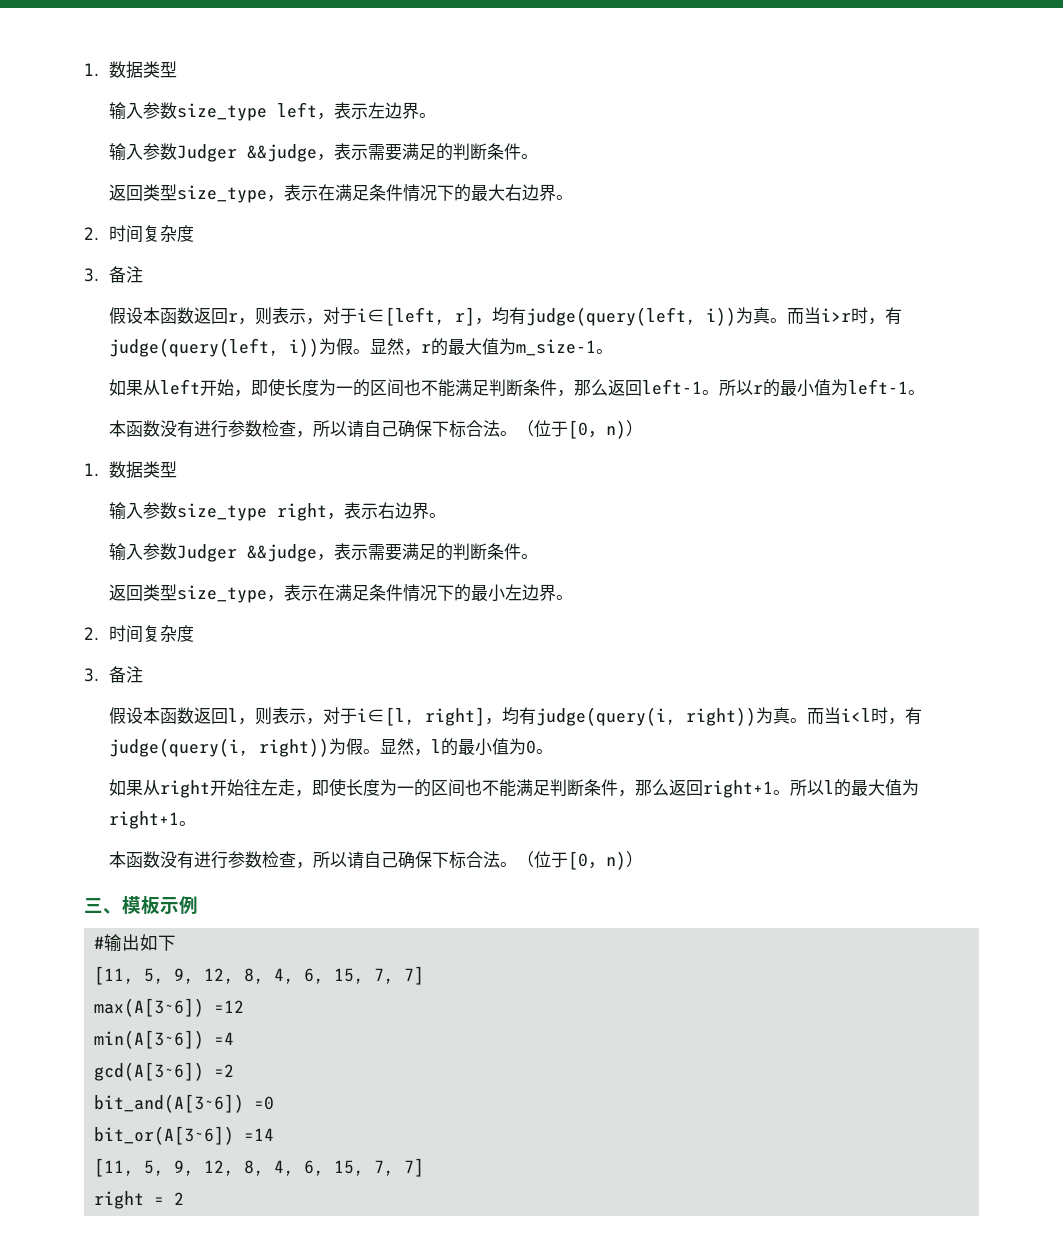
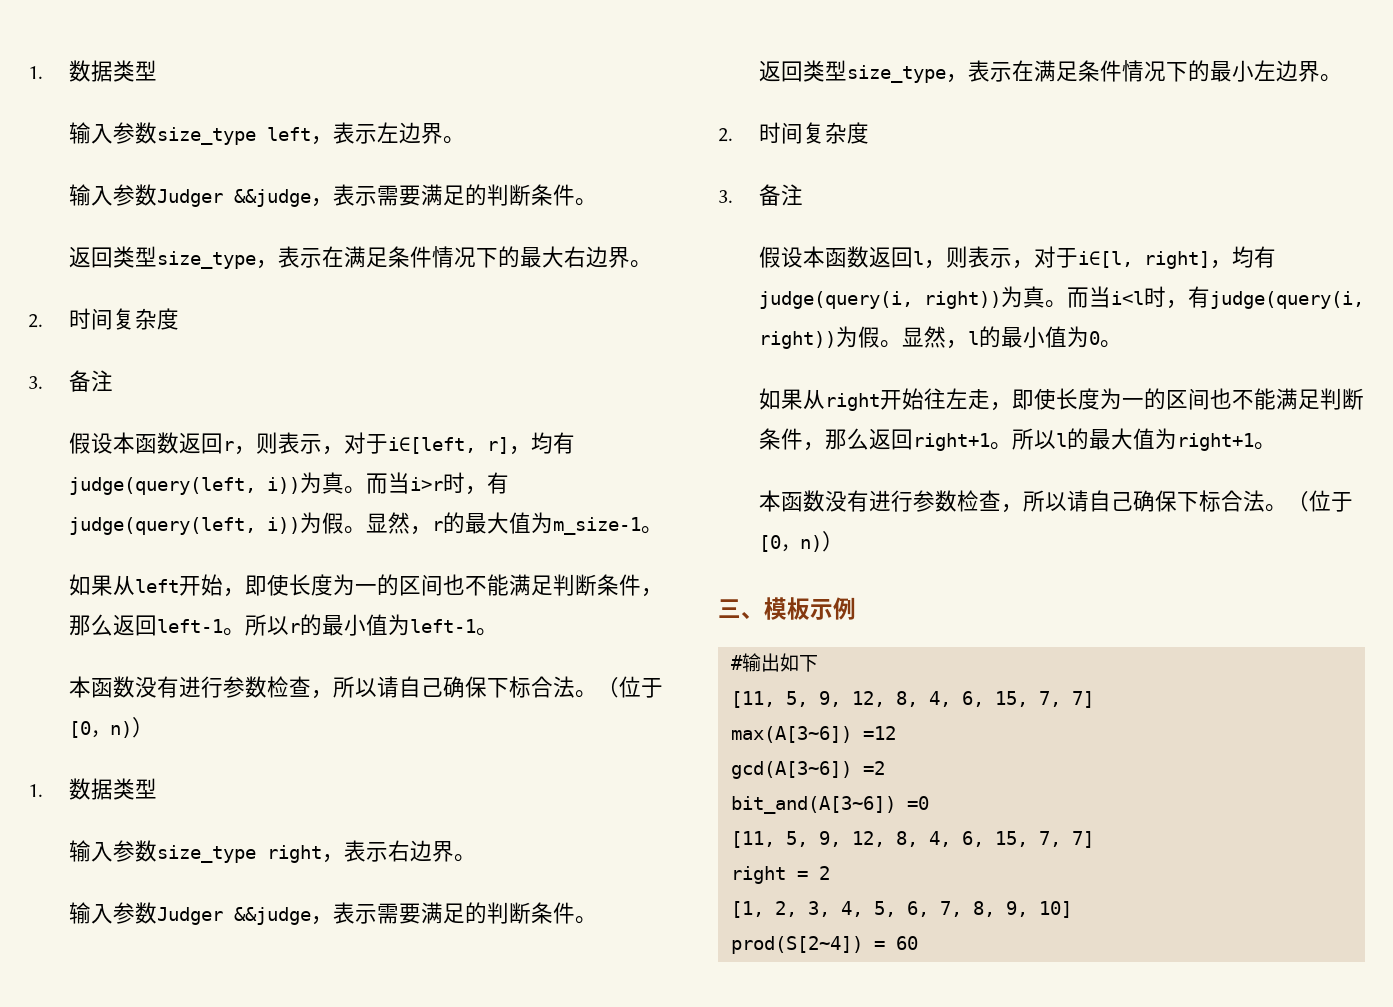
- min(A[3~6]) =4
- bit_or(A[3~6]) =14
+ [1, 2, 3, 4, 5, 6, 7, 8, 9, 10]
+ prod(S[2~4]) = 60

